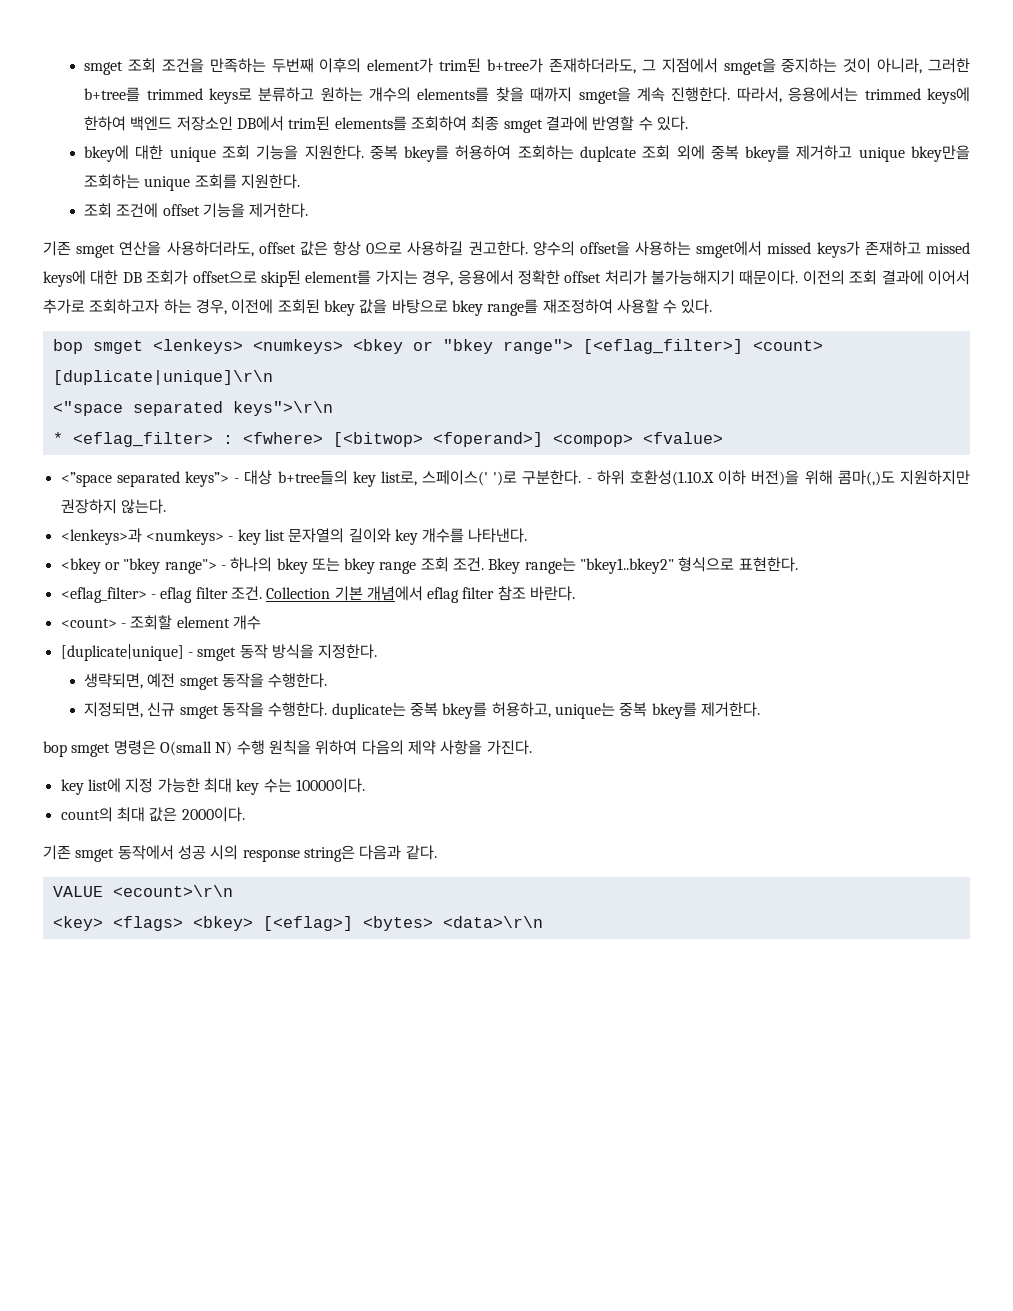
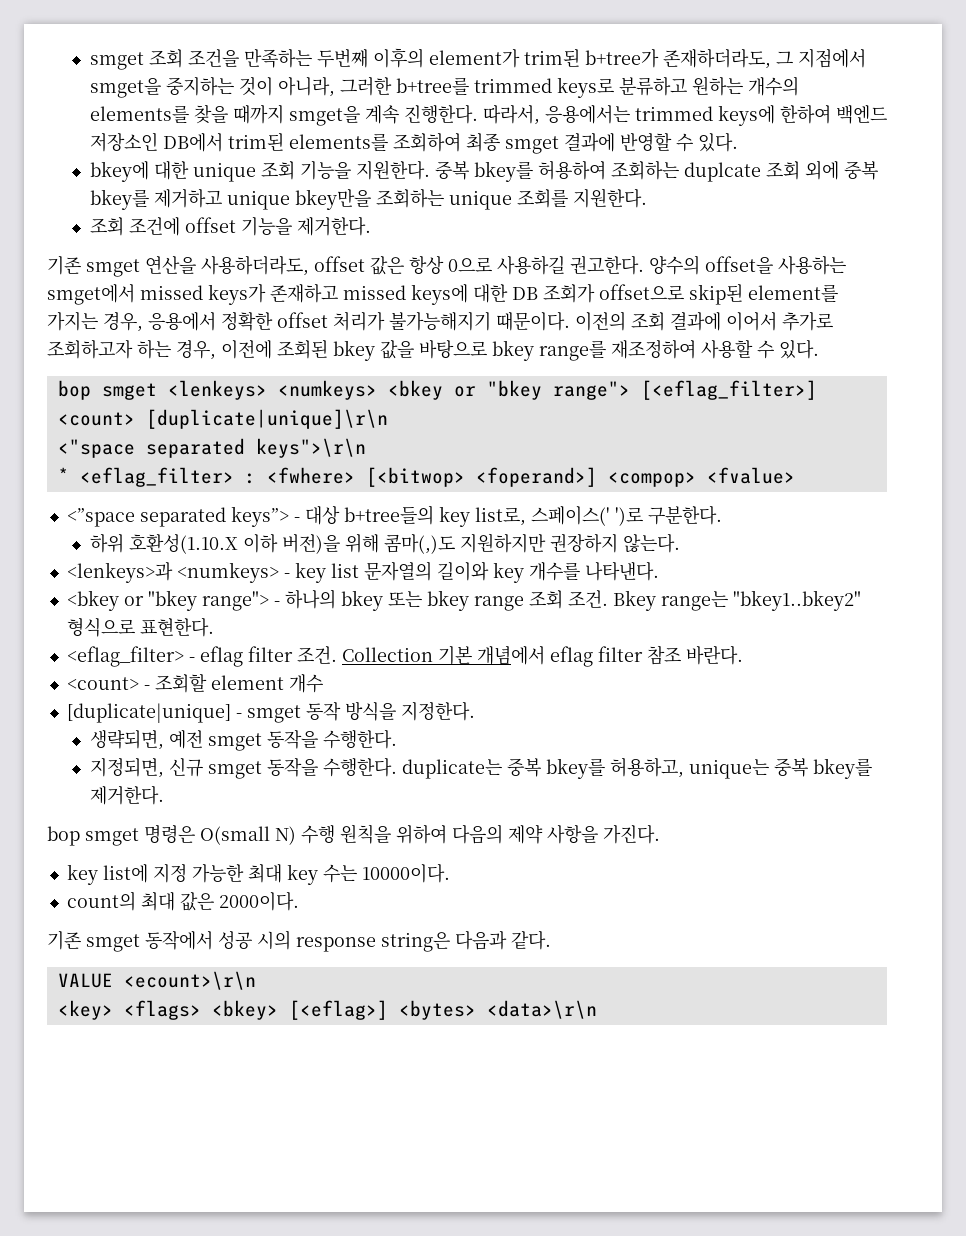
- <”space separated keys”> - 대상 b+tree들의 key list로, 스페이스(' ')로 구분한다. - 하위 호환성(1.10.X 이하 버전)을 위해 콤마(,)도 지원하지만 권장하지 않는다.
+ <”space separated keys”> - 대상 b+tree들의 key list로, 스페이스(' ')로 구분한다.
+ 하위 호환성(1.10.X 이하 버전)을 위해 콤마(,)도 지원하지만 권장하지 않는다.

